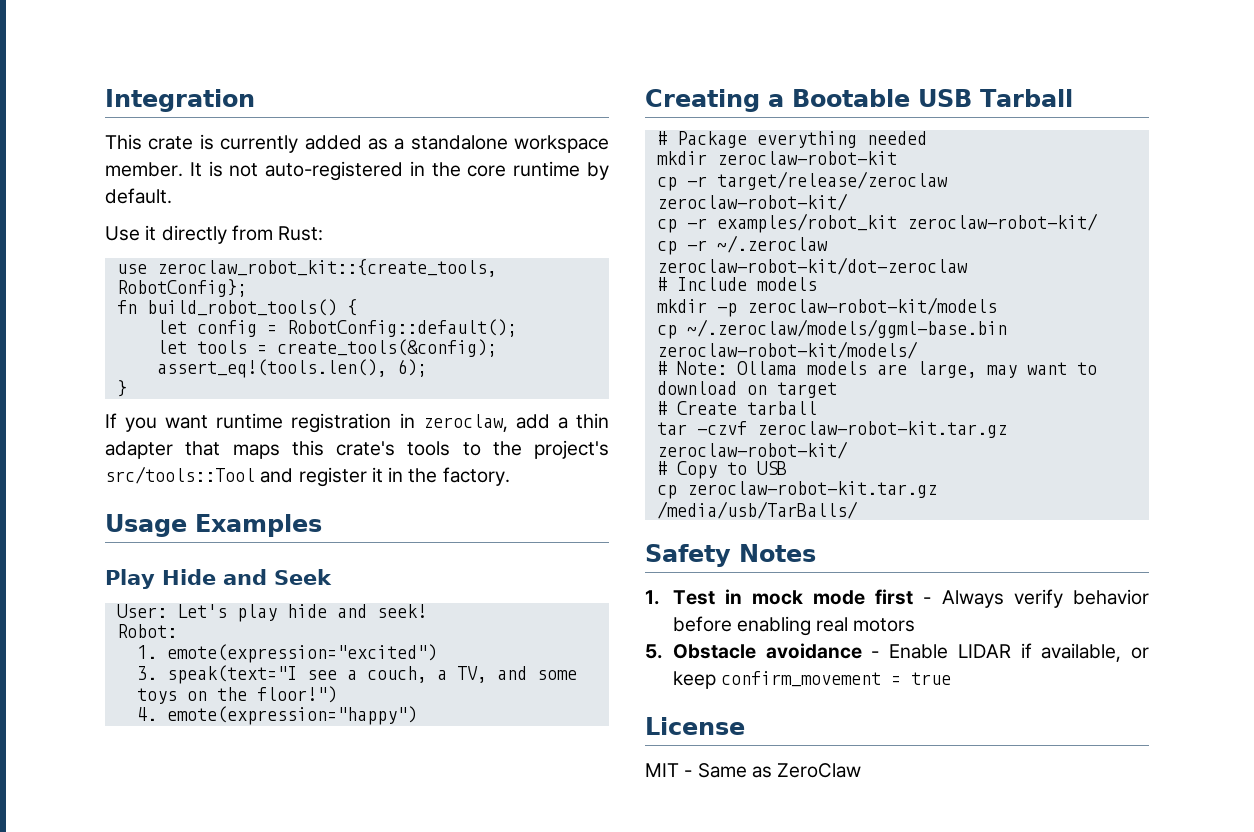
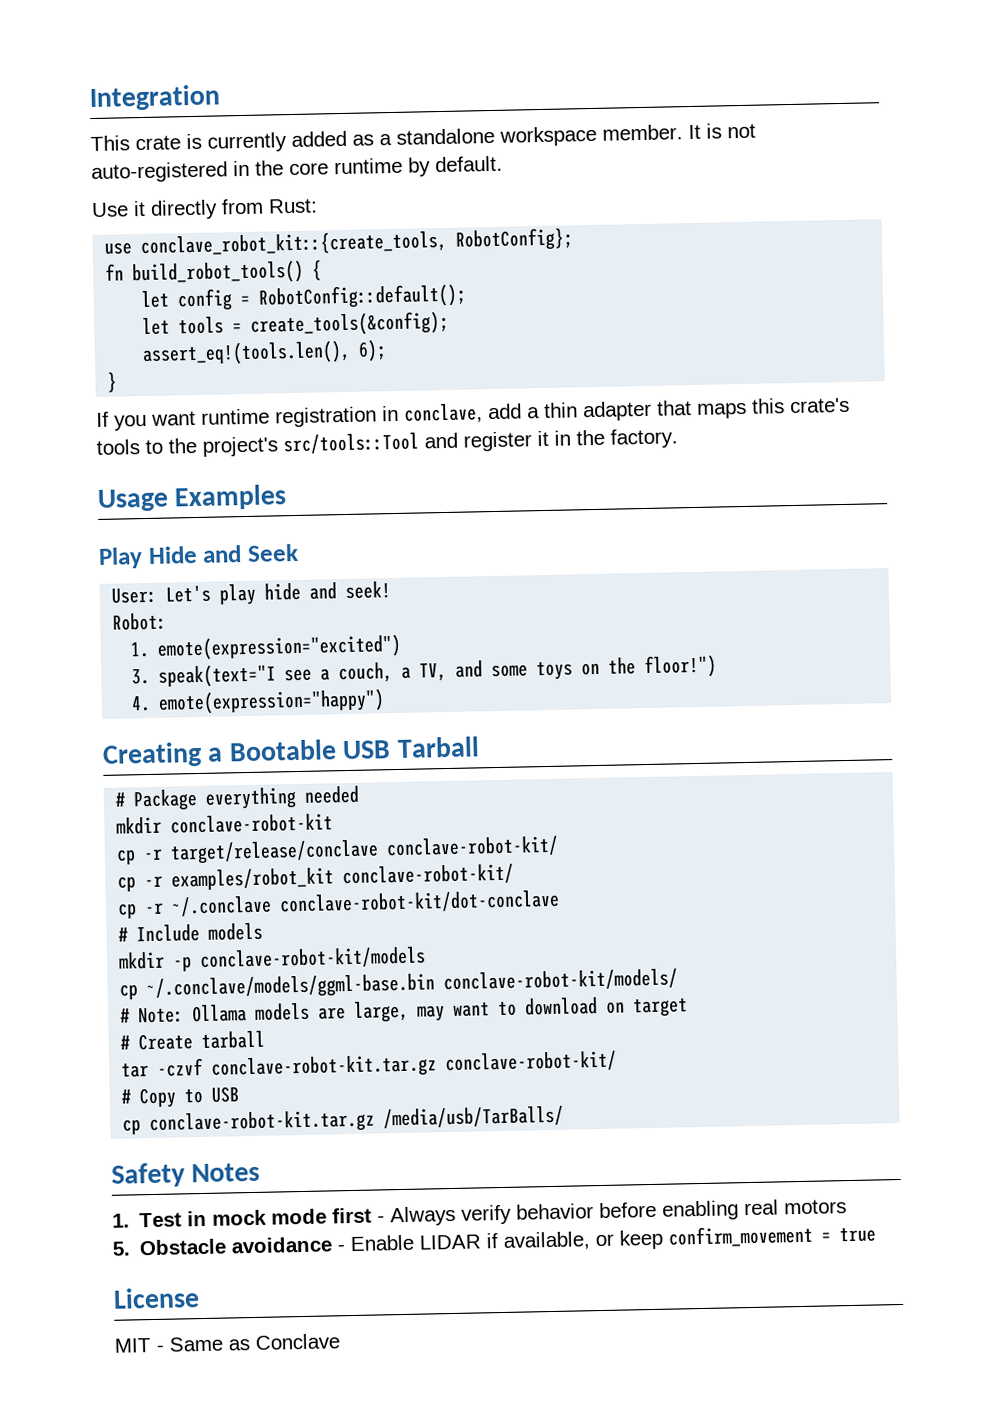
- use zeroclaw_robot_kit::{create_tools, RobotConfig};
+ use conclave_robot_kit::{create_tools, RobotConfig};
- If you want runtime registration in zeroclaw, add a thin adapter that maps this crate's tools to the project's src/tools::Tool and register it in the factory.
+ If you want runtime registration in conclave, add a thin adapter that maps this crate's tools to the project's src/tools::Tool and register it in the factory.
- mkdir zeroclaw-robot-kit
- cp -r target/release/zeroclaw zeroclaw-robot-kit/
+ mkdir conclave-robot-kit
+ cp -r target/release/conclave conclave-robot-kit/
- cp -r examples/robot_kit zeroclaw-robot-kit/
- cp -r ~/.zeroclaw zeroclaw-robot-kit/dot-zeroclaw
+ cp -r examples/robot_kit conclave-robot-kit/
+ cp -r ~/.conclave conclave-robot-kit/dot-conclave
- mkdir -p zeroclaw-robot-kit/models
- cp ~/.zeroclaw/models/ggml-base.bin zeroclaw-robot-kit/models/
+ mkdir -p conclave-robot-kit/models
+ cp ~/.conclave/models/ggml-base.bin conclave-robot-kit/models/
- tar -czvf zeroclaw-robot-kit.tar.gz zeroclaw-robot-kit/
+ tar -czvf conclave-robot-kit.tar.gz conclave-robot-kit/
- cp zeroclaw-robot-kit.tar.gz /media/usb/TarBalls/
+ cp conclave-robot-kit.tar.gz /media/usb/TarBalls/
- MIT - Same as ZeroClaw
+ MIT - Same as Conclave

